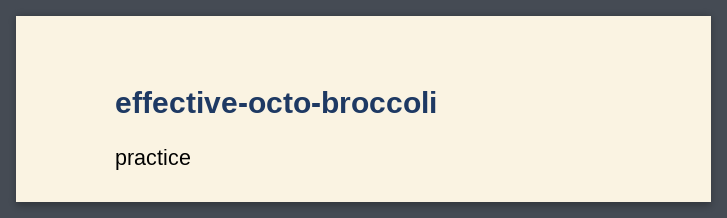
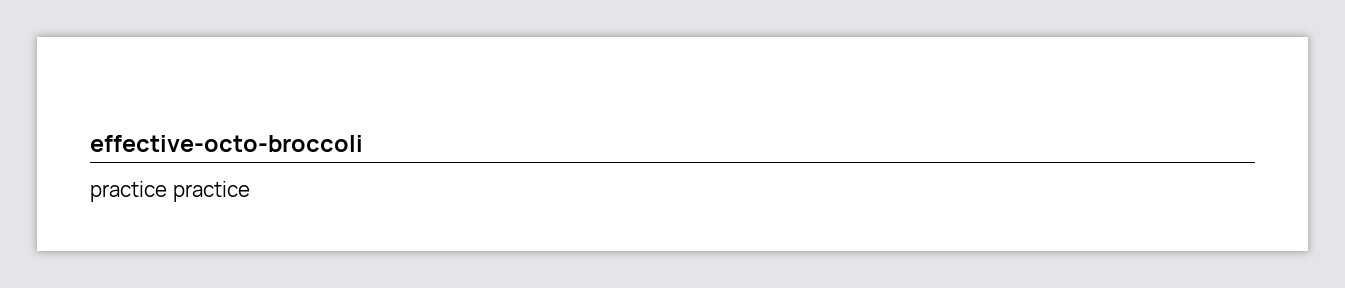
- practice
+ practice practice

